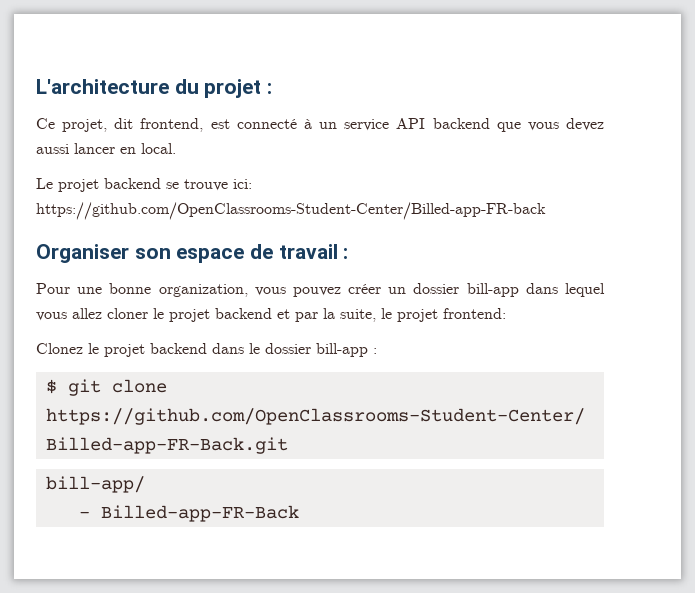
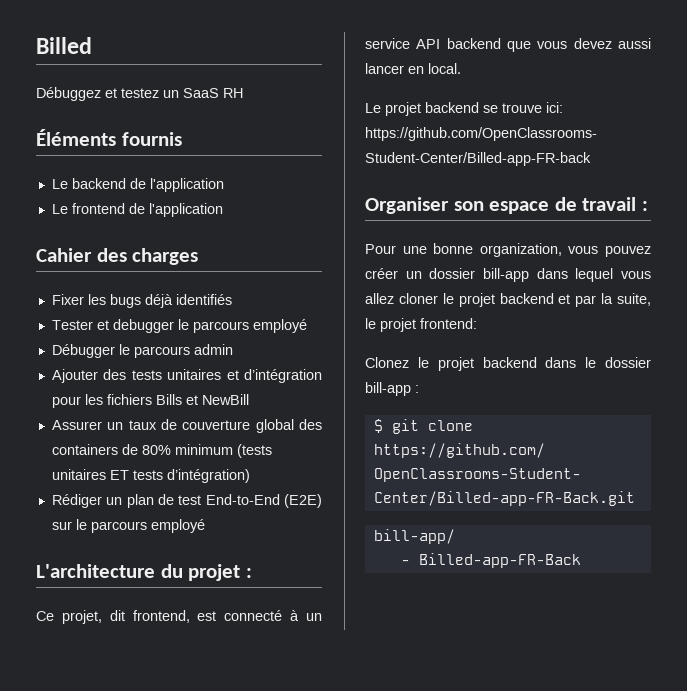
+ Billed
+ Débuggez et testez un SaaS RH
+ Éléments fournis
+ Le backend de l'application
+ Le frontend de l'application
+ Cahier des charges
+ Fixer les bugs déjà identifiés
+ Tester et debugger le parcours employé
+ Débugger le parcours admin
+ Ajouter des tests unitaires et d’intégration pour les fichiers Bills et NewBill
+ Assurer un taux de couverture global des containers de 80% minimum (tests unitaires ET tests d’intégration)
+ Rédiger un plan de test End-to-End (E2E) sur le parcours employé

